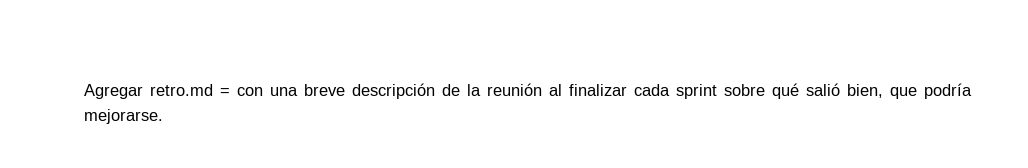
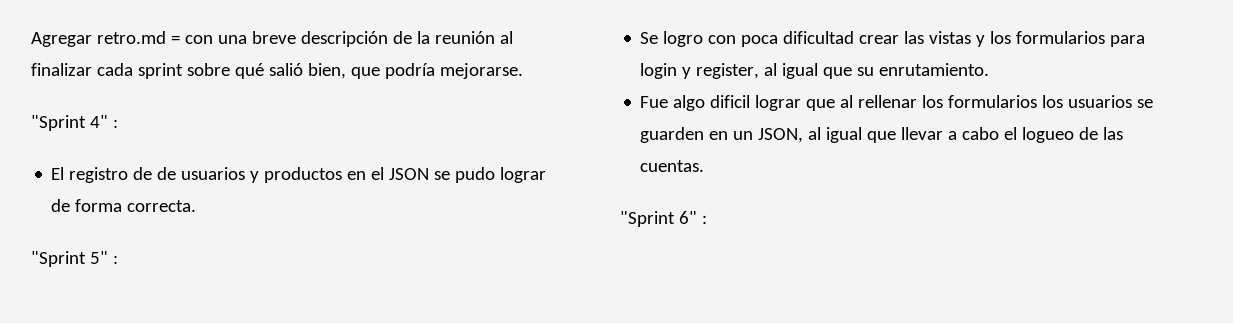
+ "Sprint 4" :
+ El registro de de usuarios y productos en el JSON se pudo lograr de forma correcta.
+ "Sprint 5" :
+ Se logro con poca dificultad crear las vistas y los formularios para login y register, al igual que su enrutamiento.
+ Fue algo dificil lograr que al rellenar los formularios los usuarios se guarden en un JSON, al igual que llevar a cabo el logueo de las cuentas.
+ "Sprint 6" :

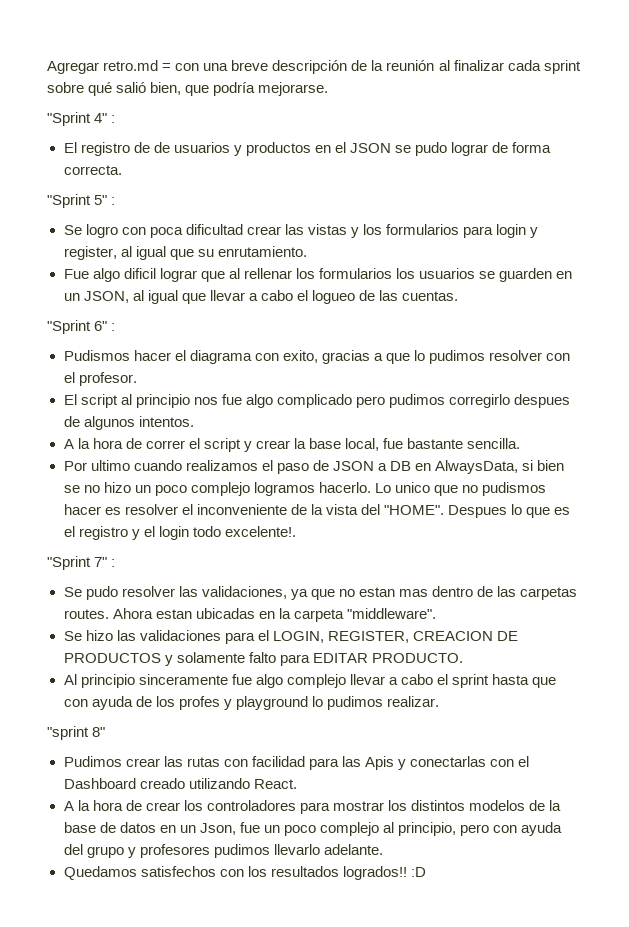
+ Pudismos hacer el diagrama con exito, gracias a que lo pudimos resolver con el profesor.
+ El script al principio nos fue algo complicado pero pudimos corregirlo despues de algunos intentos.
+ A la hora de correr el script y crear la base local, fue bastante sencilla.
+ Por ultimo cuando realizamos el paso de JSON a DB en AlwaysData, si bien se no hizo un poco complejo logramos hacerlo. Lo unico que no pudismos hacer es resolver el inconveniente de la vista del "HOME". Despues lo que es el registro y el login todo excelente!.
+ "Sprint 7" :
+ Se pudo resolver las validaciones, ya que no estan mas dentro de las carpetas routes. Ahora estan ubicadas en la carpeta "middleware".
+ Se hizo las validaciones para el LOGIN, REGISTER, CREACION DE PRODUCTOS y solamente falto para EDITAR PRODUCTO.
+ Al principio sinceramente fue algo complejo llevar a cabo el sprint hasta que con ayuda de los profes y playground lo pudimos realizar.
+ "sprint 8"
+ Pudimos crear las rutas con facilidad para las Apis y conectarlas con el Dashboard creado utilizando React.
+ A la hora de crear los controladores para mostrar los distintos modelos de la base de datos en un Json, fue un poco complejo al principio, pero con ayuda del grupo y profesores pudimos llevarlo adelante.
+ Quedamos satisfechos con los resultados logrados!! :D

